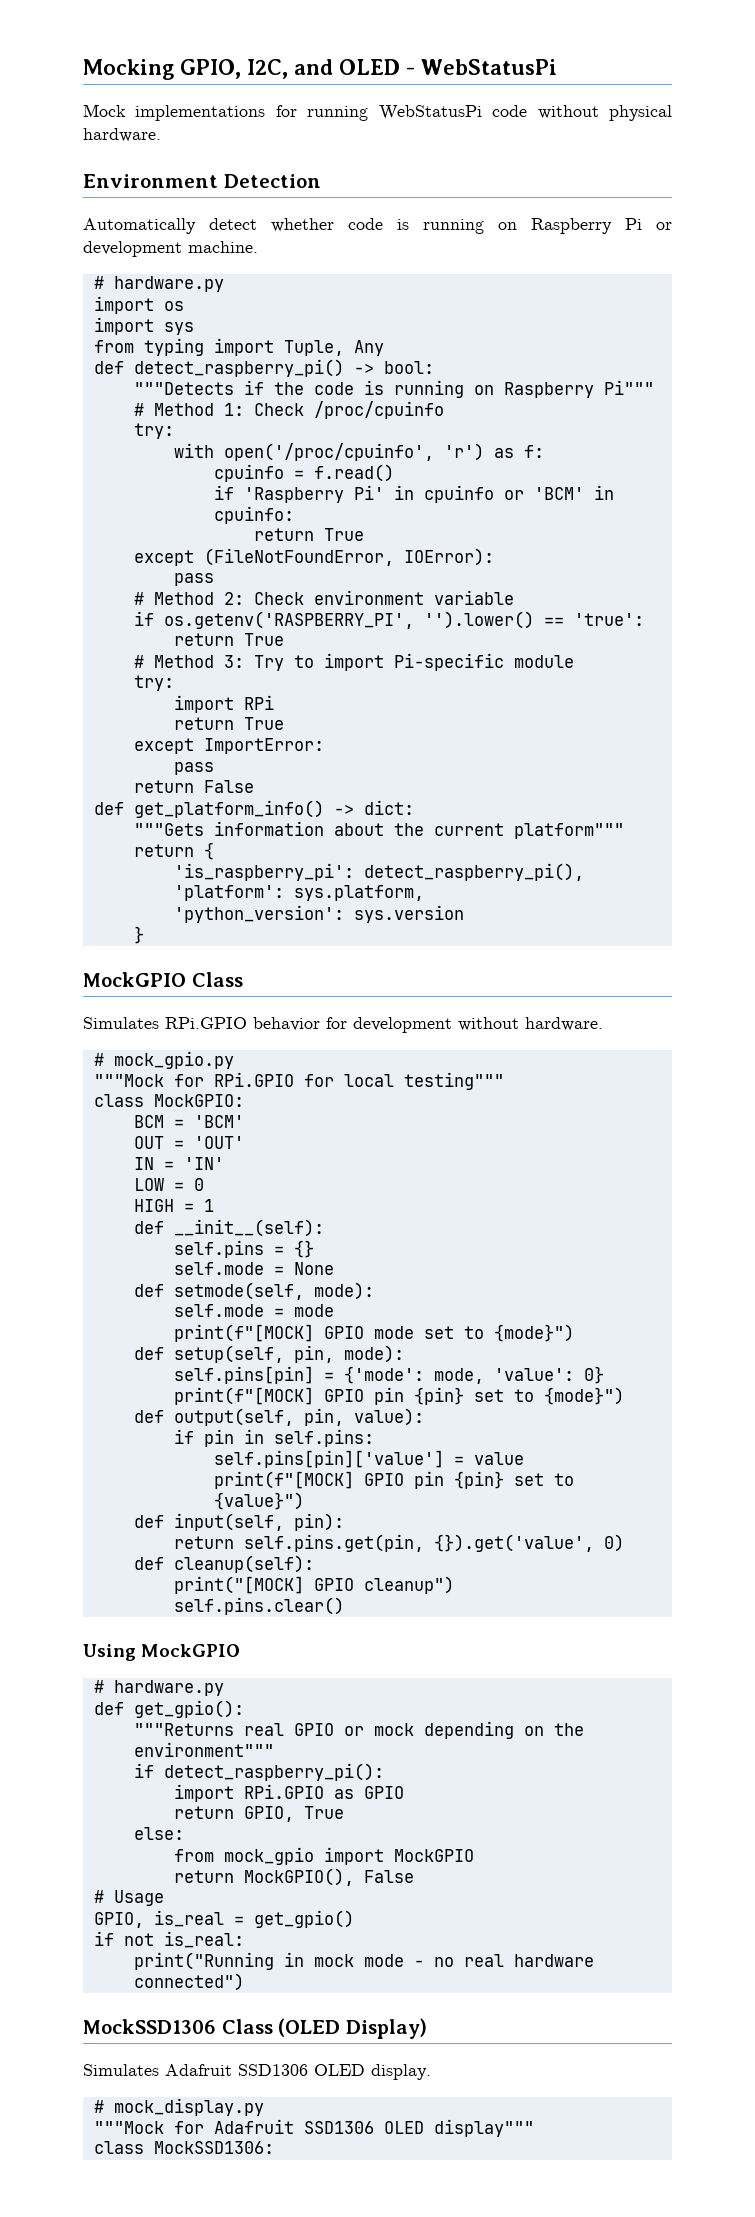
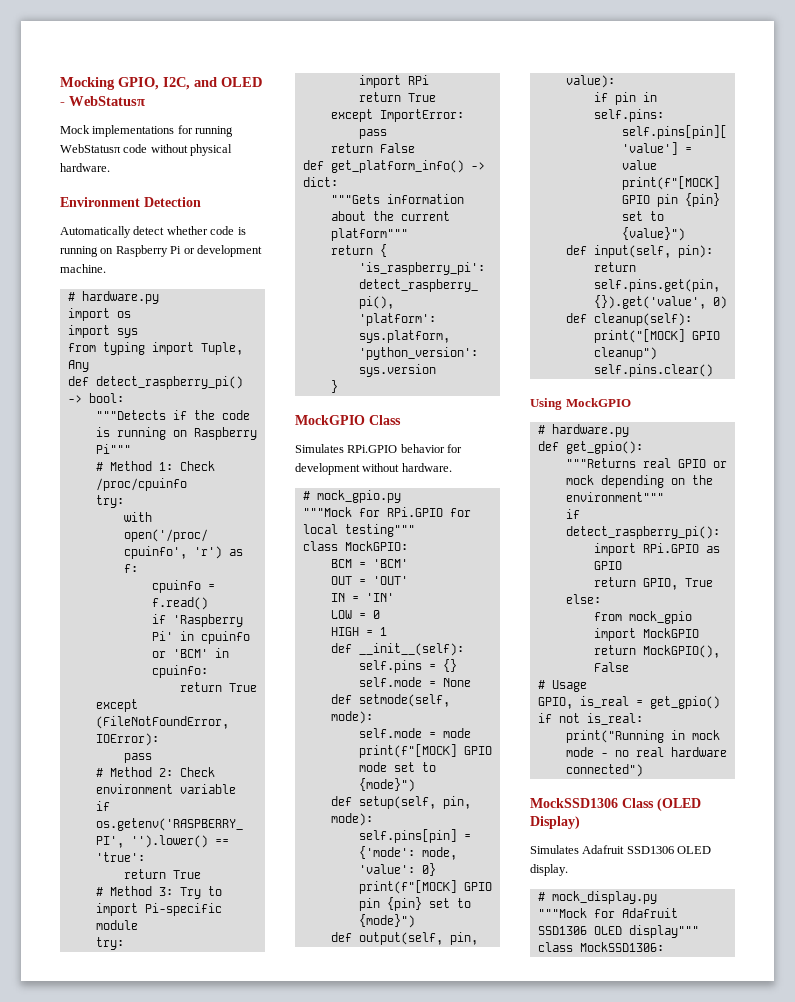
- Mocking GPIO, I2C, and OLED - WebStatusPi
+ Mocking GPIO, I2C, and OLED - WebStatusπ
- Mock implementations for running WebStatusPi code without physical hardware.
+ Mock implementations for running WebStatusπ code without physical hardware.

